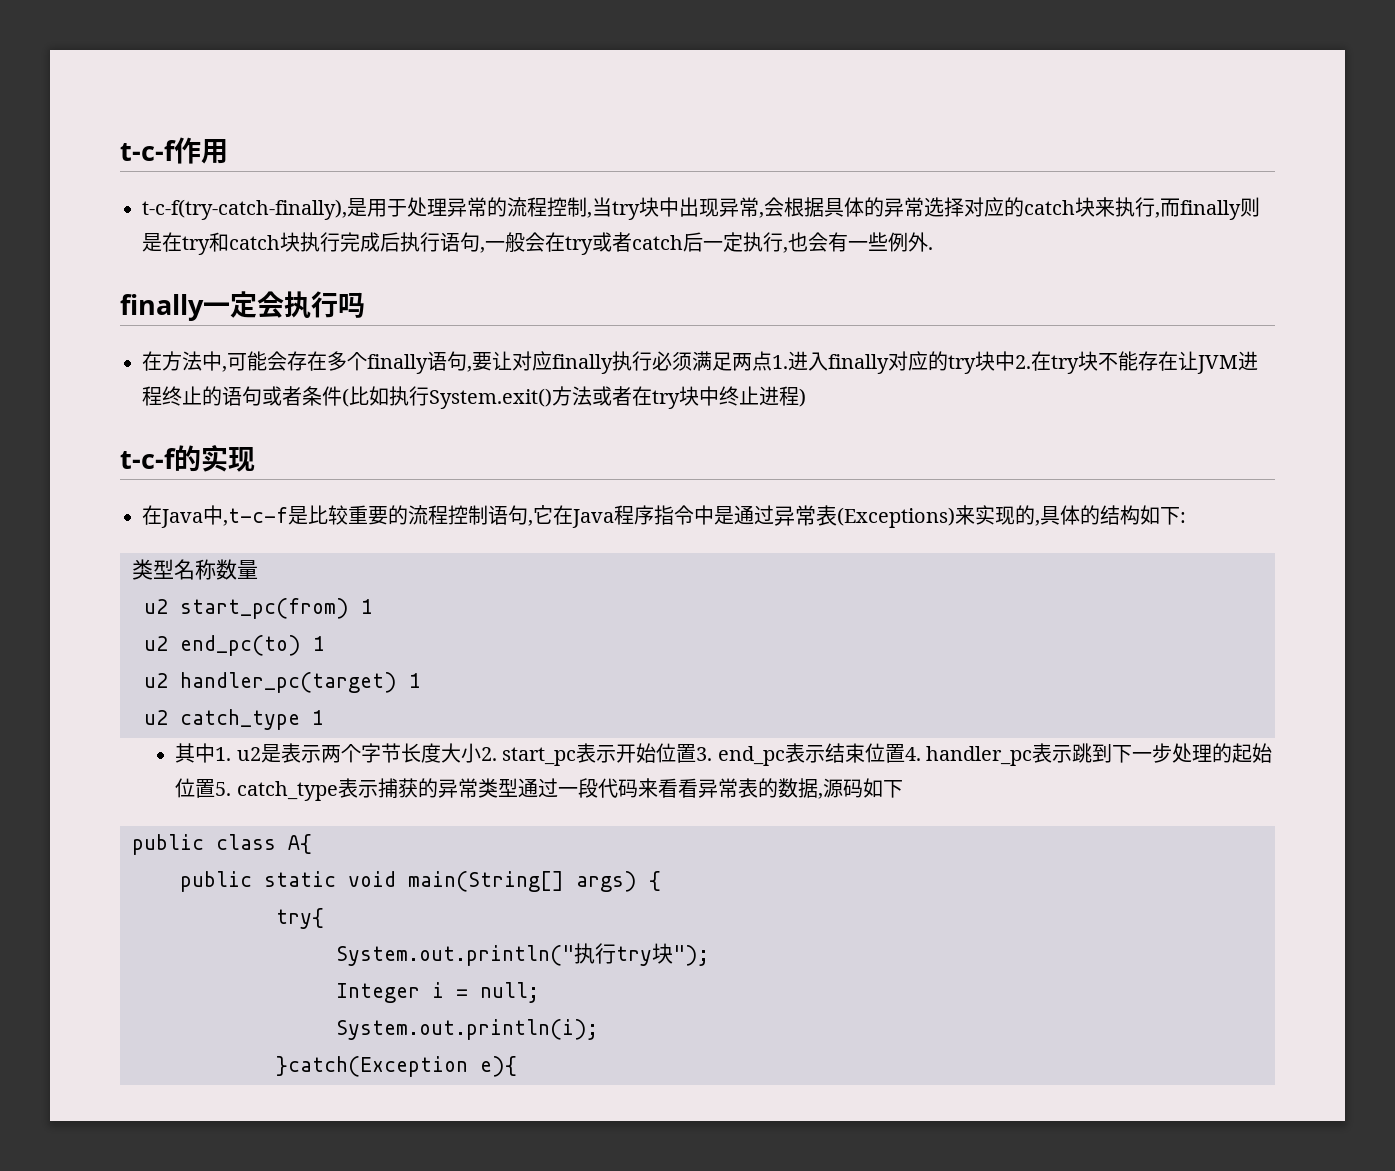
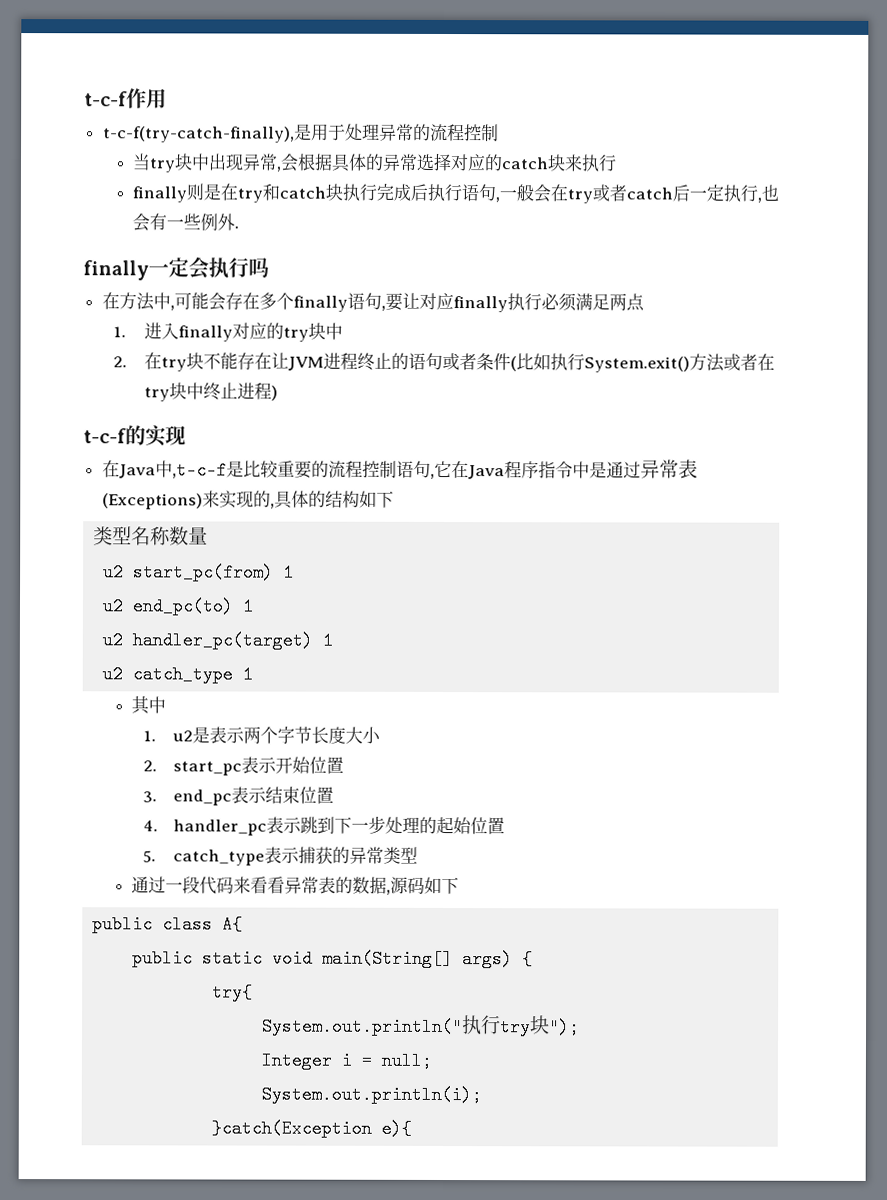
- t-c-f(try-catch-finally),是用于处理异常的流程控制,当try块中出现异常,会根据具体的异常选择对应的catch块来执行,而finally则是在try和catch块执行完成后执行语句,一般会在try或者catch后一定执行,也会有一些例外.
+ t-c-f(try-catch-finally),是用于处理异常的流程控制
+ 当try块中出现异常,会根据具体的异常选择对应的catch块来执行
+ finally则是在try和catch块执行完成后执行语句,一般会在try或者catch后一定执行,也会有一些例外.
- 在方法中,可能会存在多个finally语句,要让对应finally执行必须满足两点1.进入finally对应的try块中2.在try块不能存在让JVM进程终止的语句或者条件(比如执行System.exit()方法或者在try块中终止进程)
+ 在方法中,可能会存在多个finally语句,要让对应finally执行必须满足两点
+ 1.进入finally对应的try块中
+ 2.在try块不能存在让JVM进程终止的语句或者条件(比如执行System.exit()方法或者在try块中终止进程)
- 在Java中,t-c-f是比较重要的流程控制语句,它在Java程序指令中是通过异常表(Exceptions)来实现的,具体的结构如下:
+ 在Java中,t-c-f是比较重要的流程控制语句,它在Java程序指令中是通过异常表(Exceptions)来实现的,具体的结构如下
- 其中1. u2是表示两个字节长度大小2. start_pc表示开始位置3. end_pc表示结束位置4. handler_pc表示跳到下一步处理的起始位置5. catch_type表示捕获的异常类型通过一段代码来看看异常表的数据,源码如下
+ 其中
+ 1. u2是表示两个字节长度大小
+ 2. start_pc表示开始位置
+ 3. end_pc表示结束位置
+ 4. handler_pc表示跳到下一步处理的起始位置
+ 5. catch_type表示捕获的异常类型
+ 通过一段代码来看看异常表的数据,源码如下

